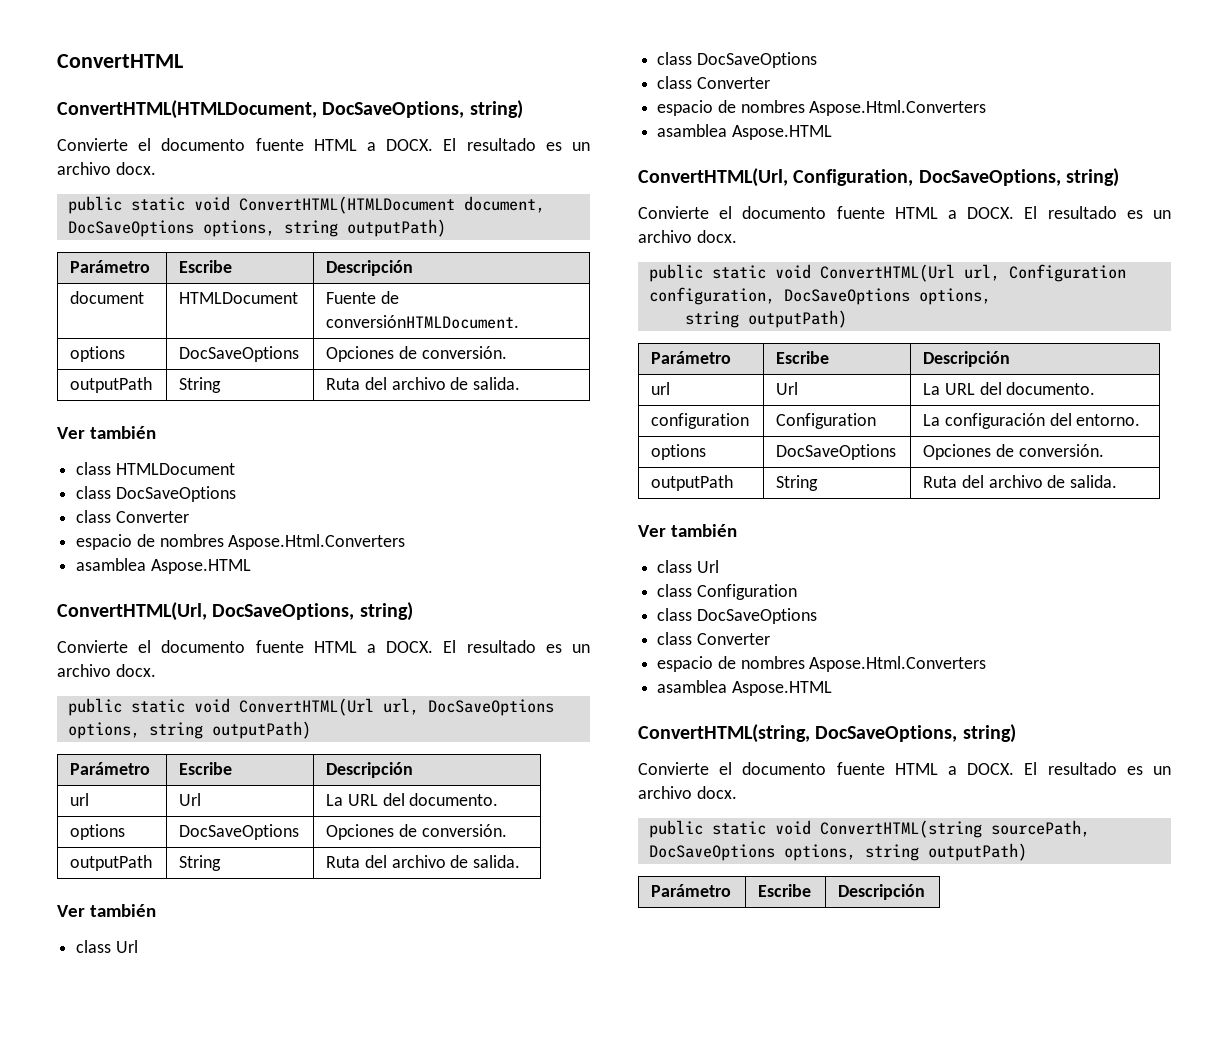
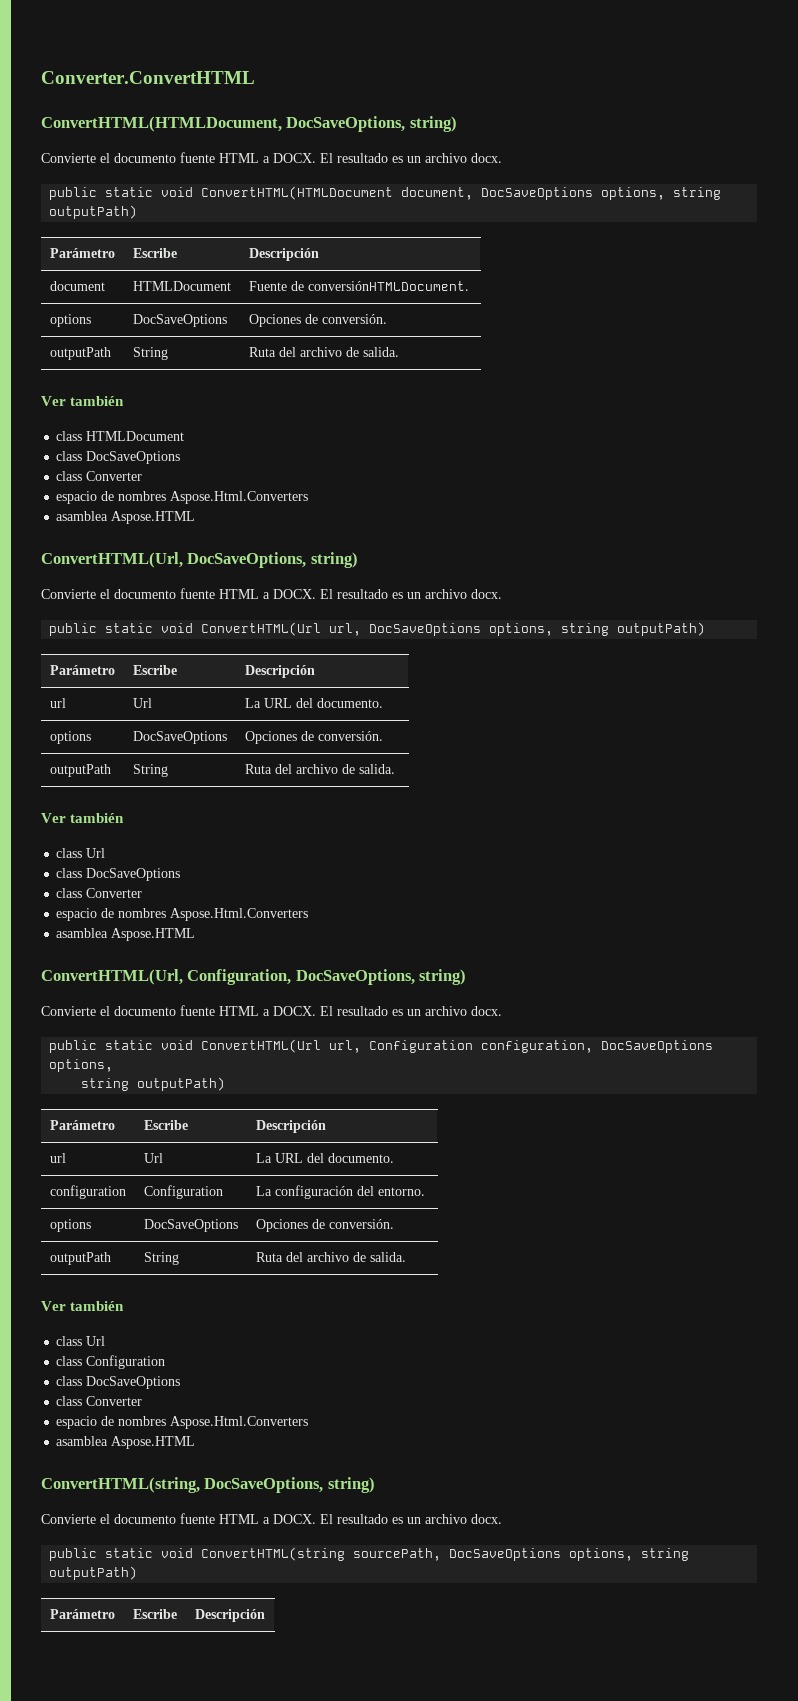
- ConvertHTML
+ Converter.ConvertHTML

